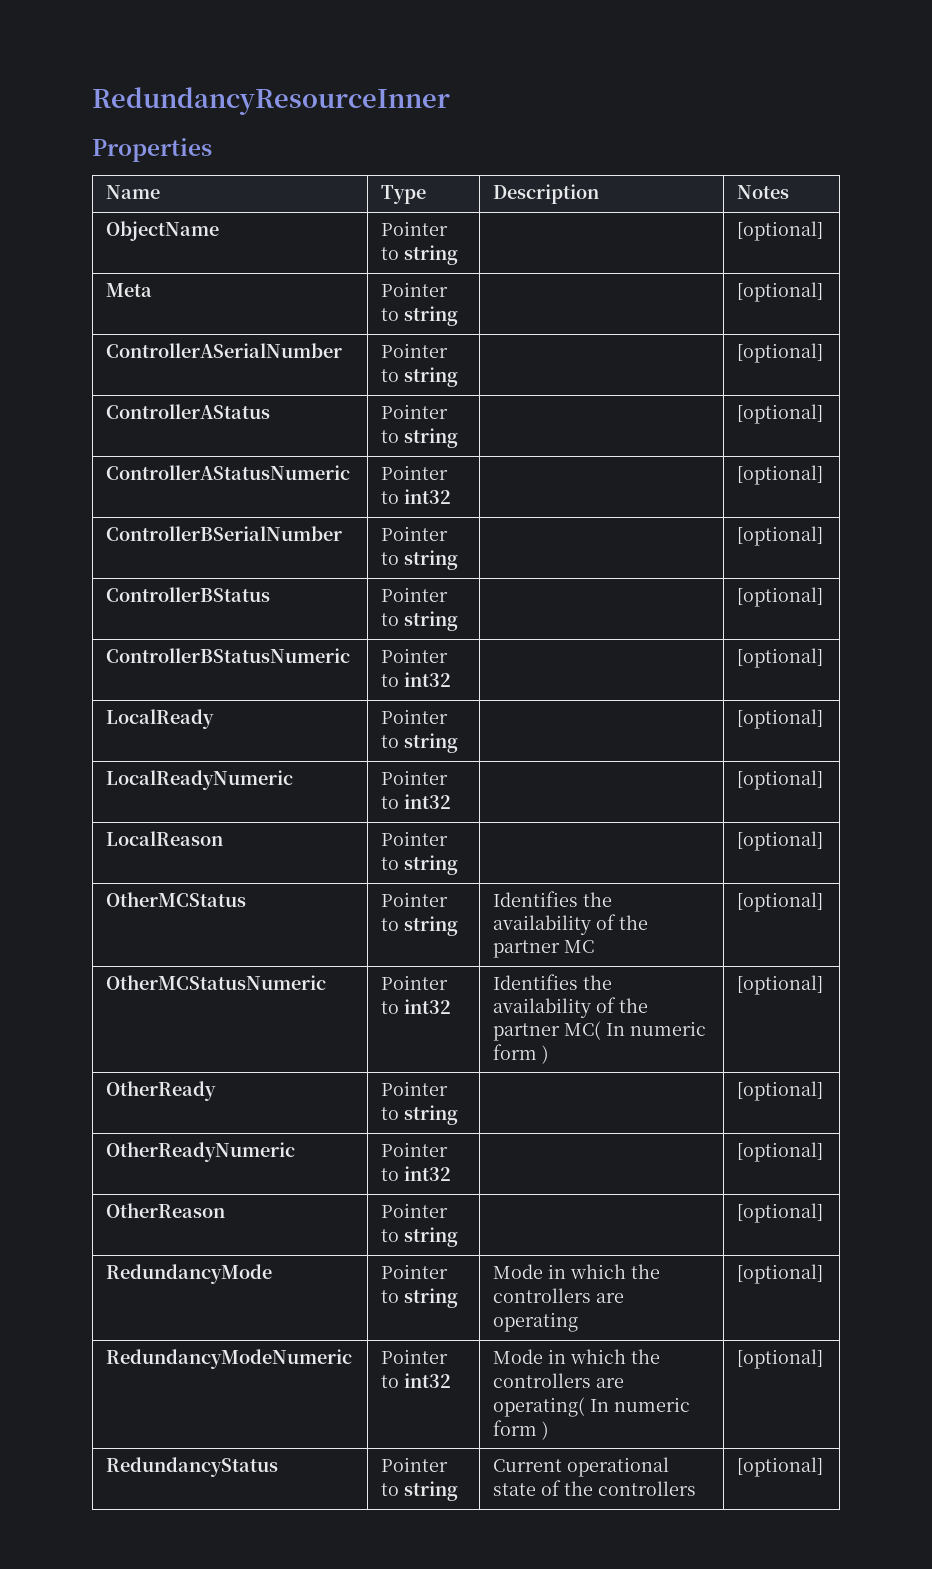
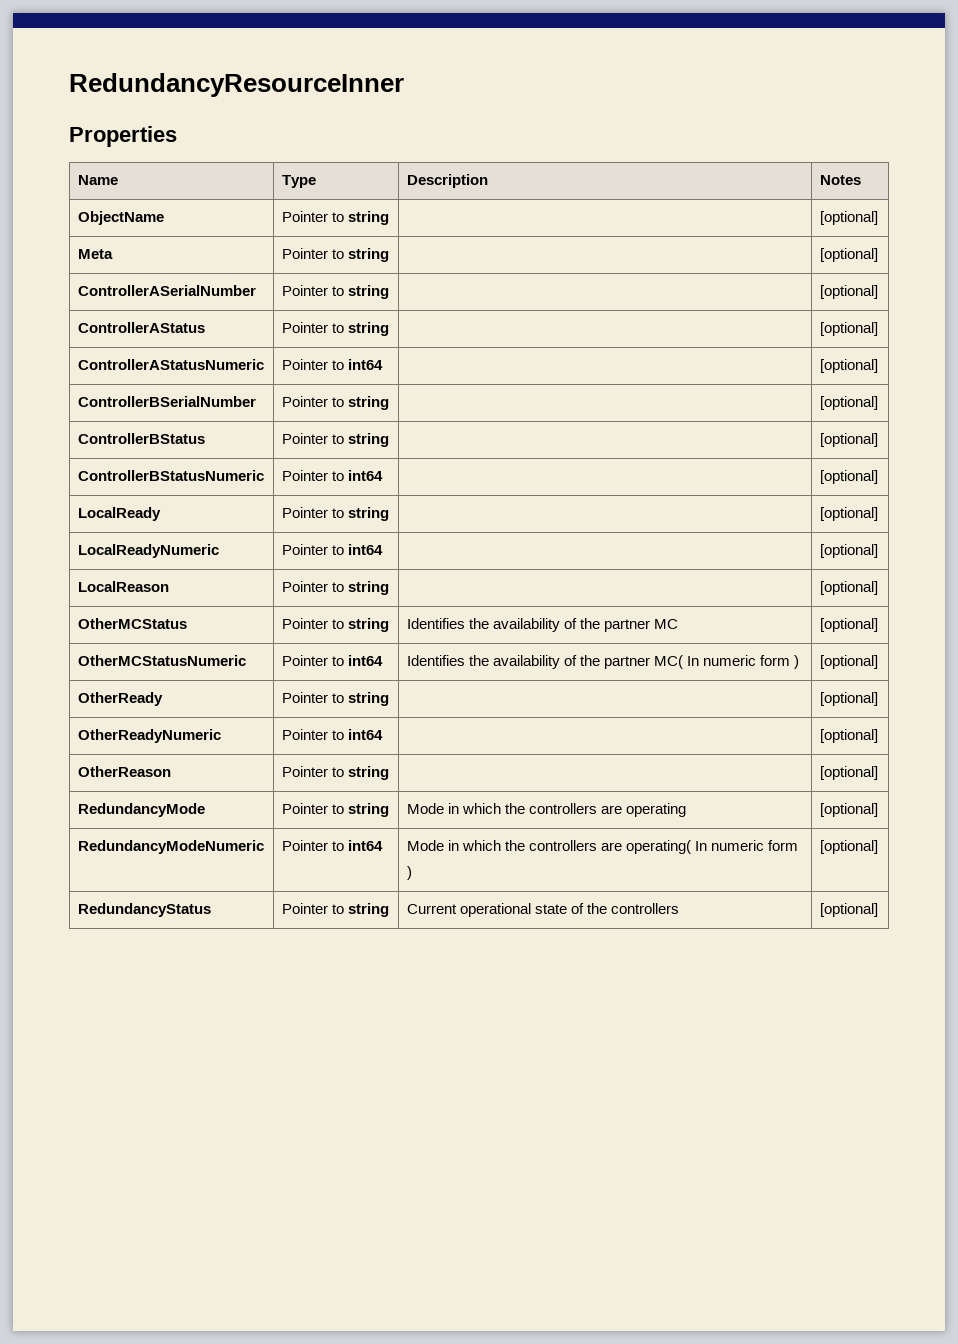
- ControllerAStatusNumeric | Pointer to int32 | | [optional]
+ ControllerAStatusNumeric | Pointer to int64 | | [optional]
- ControllerBStatusNumeric | Pointer to int32 | | [optional]
+ ControllerBStatusNumeric | Pointer to int64 | | [optional]
- LocalReadyNumeric | Pointer to int32 | | [optional]
+ LocalReadyNumeric | Pointer to int64 | | [optional]
- OtherMCStatusNumeric | Pointer to int32 | Identifies the availability of the partner MC( In numeric form ) | [optional]
+ OtherMCStatusNumeric | Pointer to int64 | Identifies the availability of the partner MC( In numeric form ) | [optional]
- OtherReadyNumeric | Pointer to int32 | | [optional]
+ OtherReadyNumeric | Pointer to int64 | | [optional]
- RedundancyModeNumeric | Pointer to int32 | Mode in which the controllers are operating( In numeric form ) | [optional]
+ RedundancyModeNumeric | Pointer to int64 | Mode in which the controllers are operating( In numeric form ) | [optional]

